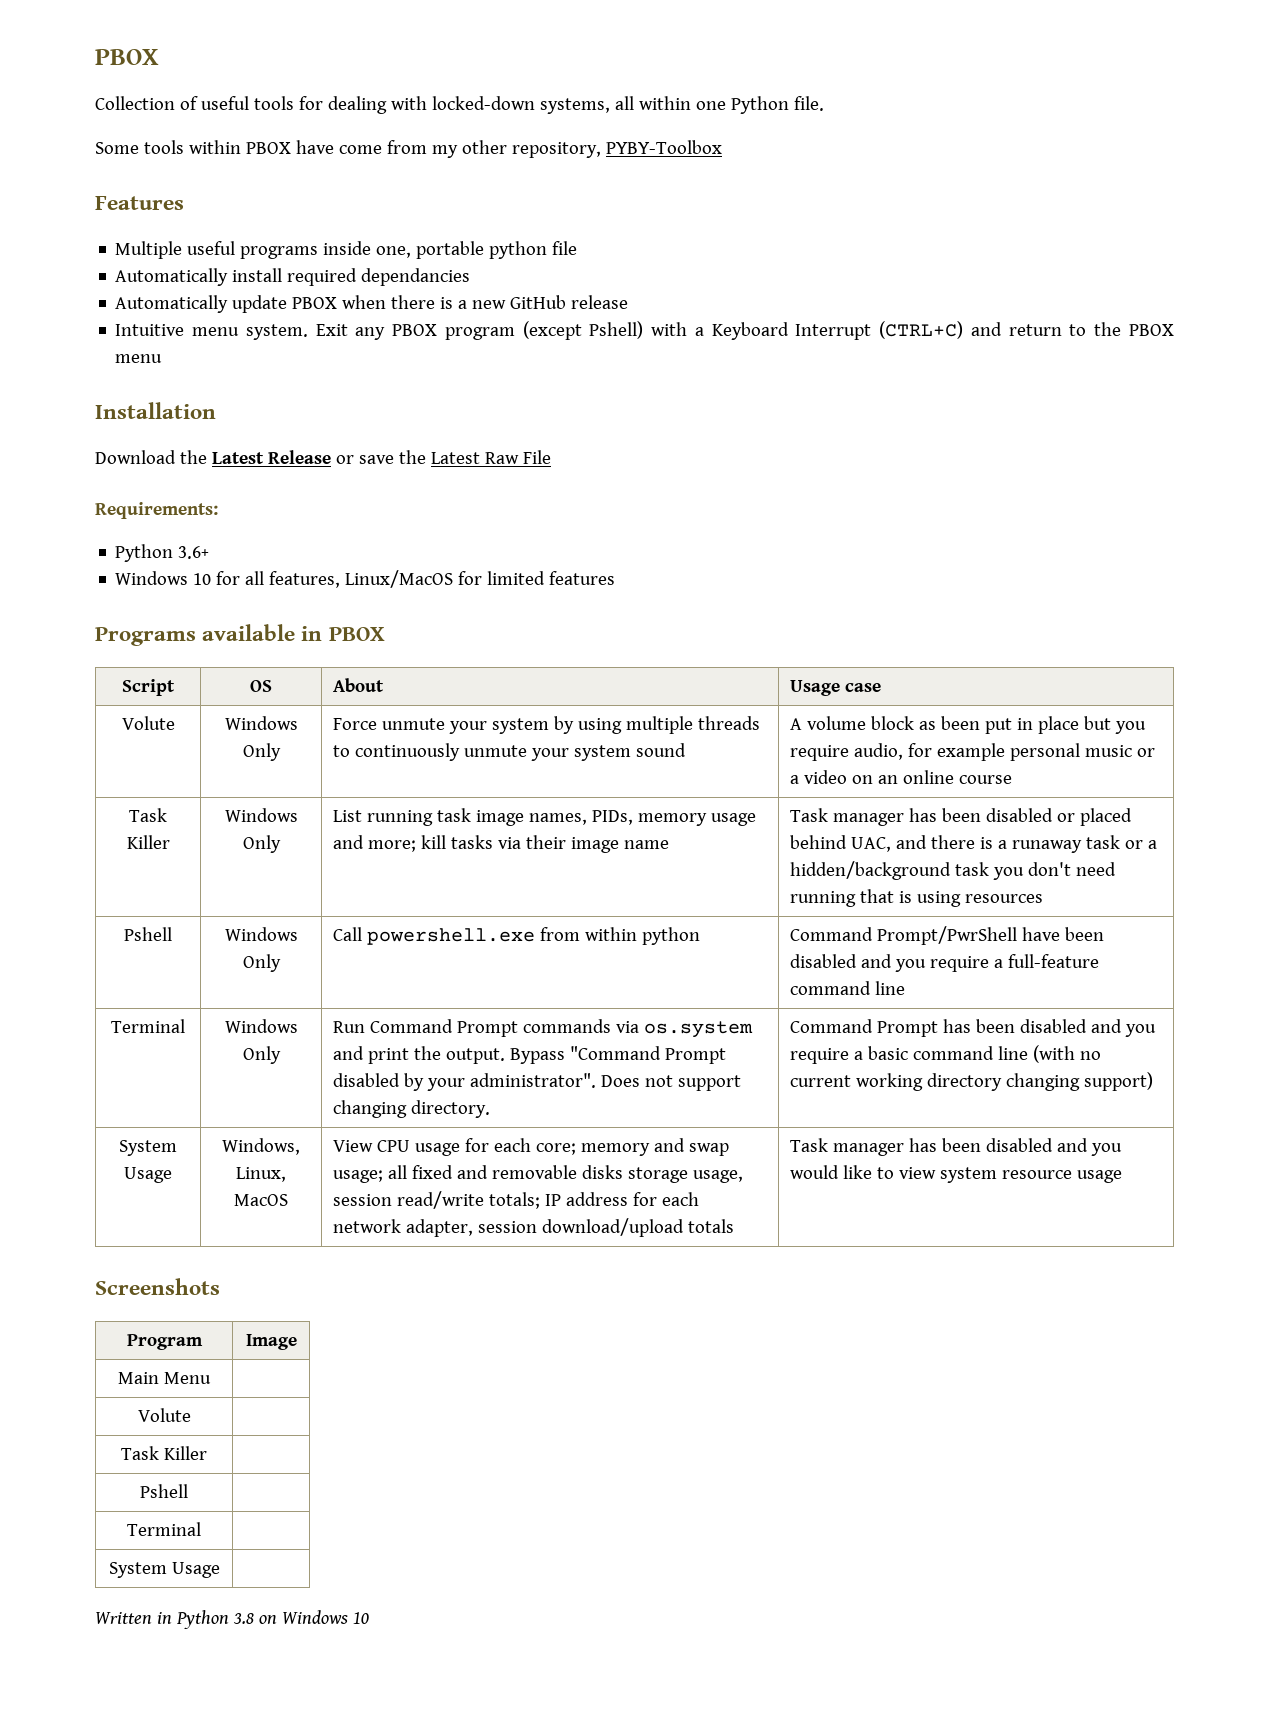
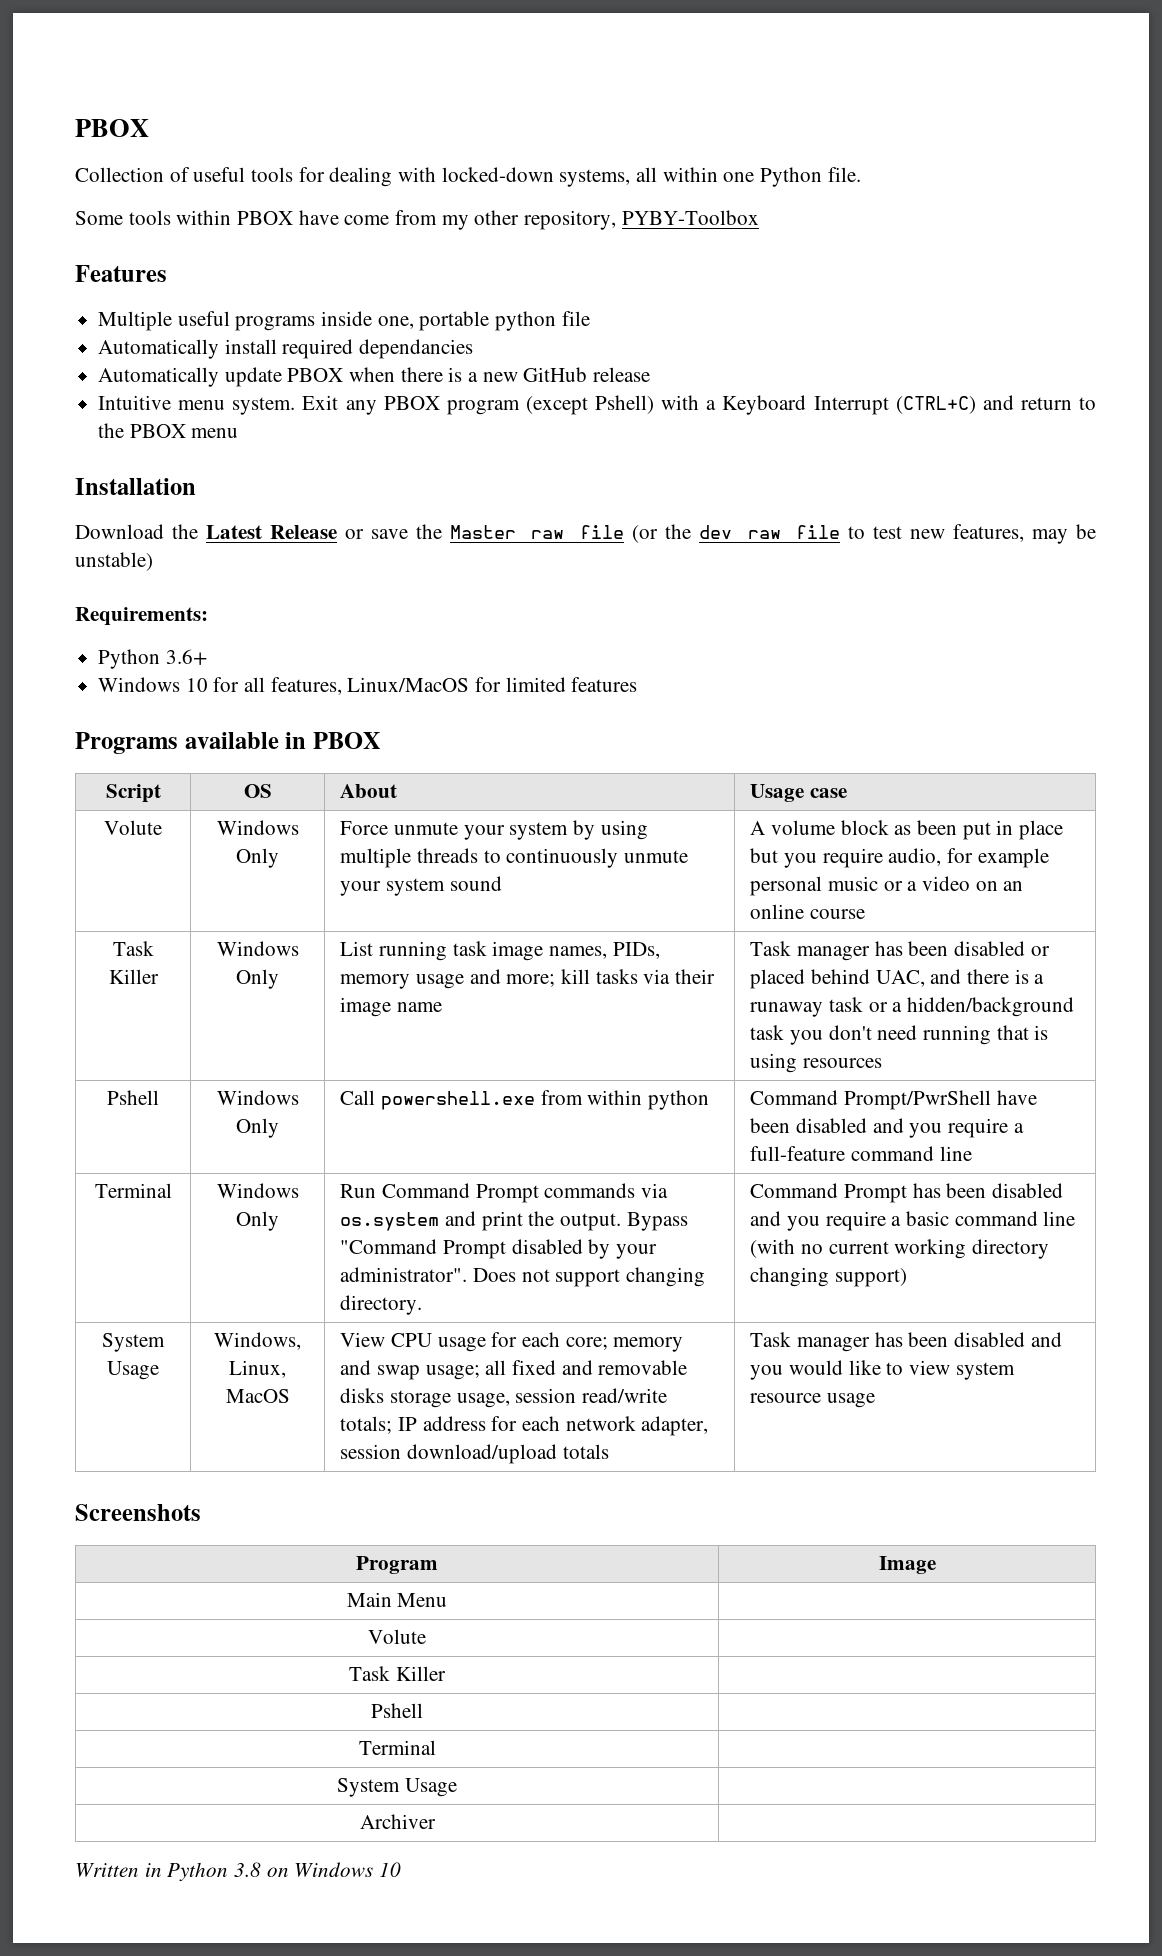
- Download the Latest Release or save the Latest Raw File
+ Download the Latest Release or save the Master raw file (or the dev raw file to test new features, may be unstable)
+ Archiver |

